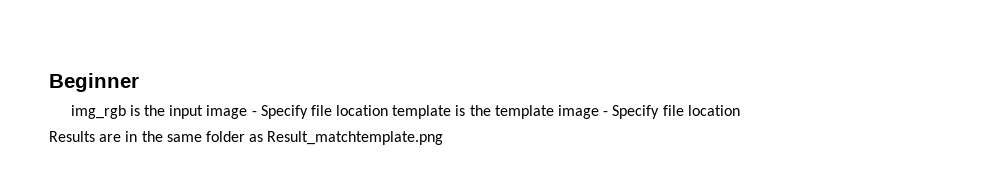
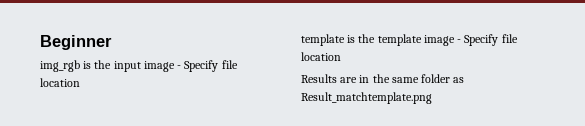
- img_rgb is the input image - Specify file location template is the template image - Specify file location
+ img_rgb is the input image - Specify file location
+ template is the template image - Specify file location

